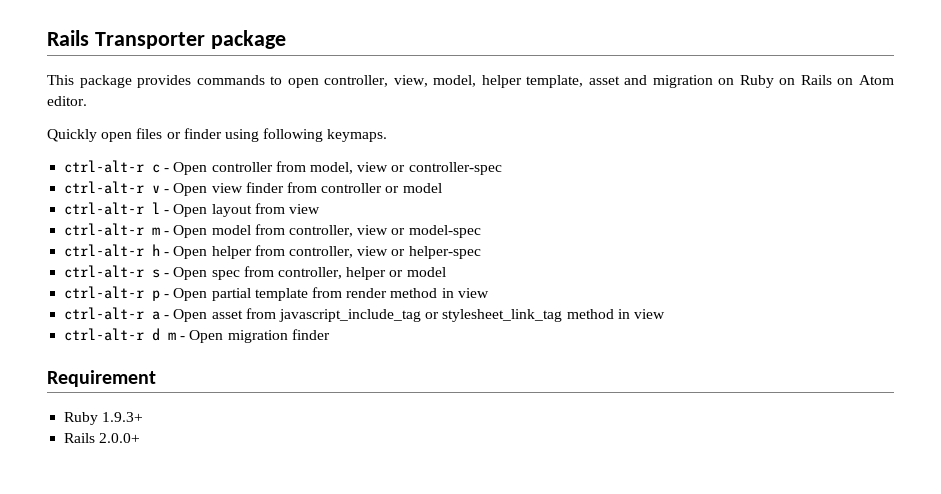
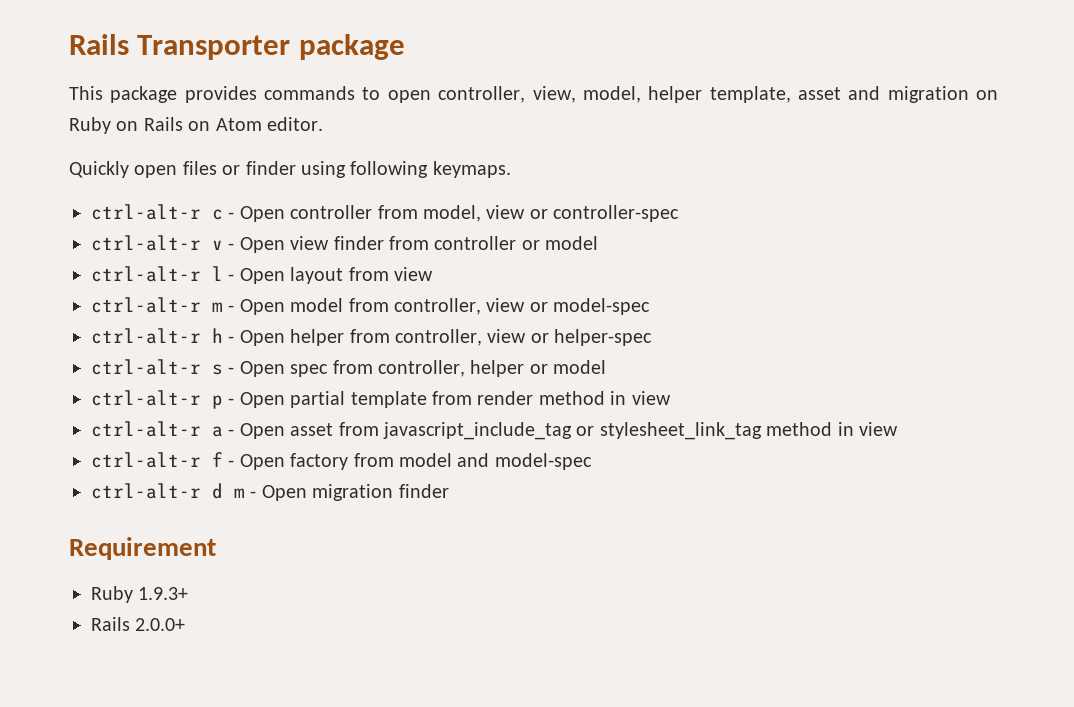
+ ctrl-alt-r f - Open factory from model and model-spec

